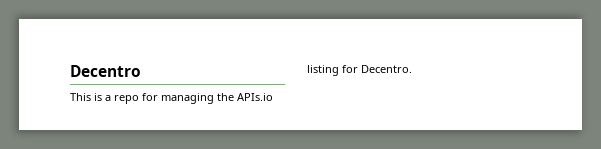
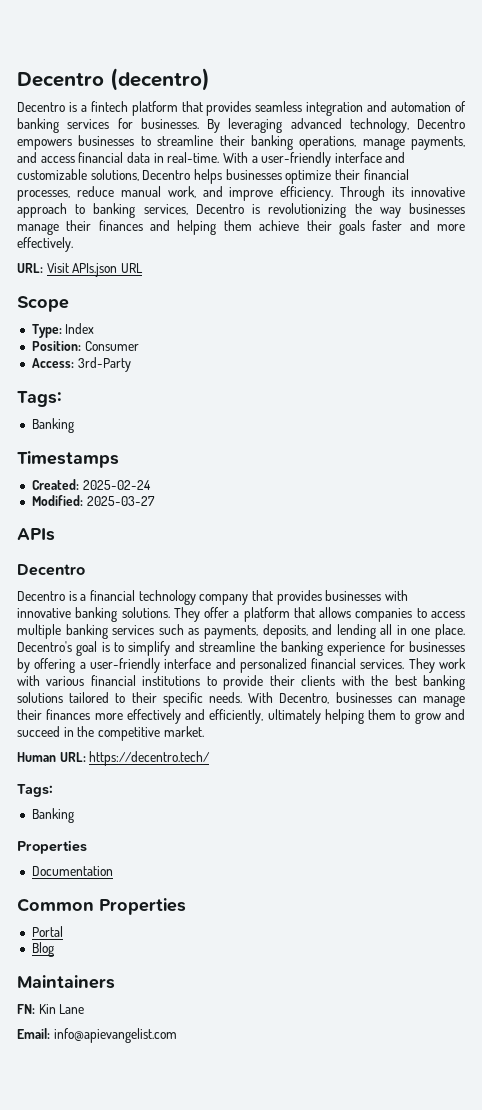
+ Decentro (decentro)
+ Decentro is a fintech platform that provides seamless integration and automation of banking services for businesses. By leveraging advanced technology, Decentro empowers businesses to streamline their banking operations, manage payments, and access financial data in real-time. With a user-friendly interface and customizable solutions, Decentro helps businesses optimize their financial processes, reduce manual work, and improve efficiency. Through its innovative approach to banking services, Decentro is revolutionizing the way businesses manage their finances and helping them achieve their goals faster and more effectively.
+ URL: Visit APIs.json URL
+ Scope
+ Type: Index
+ Position: Consumer
+ Access: 3rd-Party
+ Tags:
+ Banking
+ Timestamps
+ Created: 2025-02-24
+ Modified: 2025-03-27
+ APIs
  Decentro
- This is a repo for managing the APIs.io listing for Decentro.
+ Decentro is a financial technology company that provides businesses with innovative banking solutions. They offer a platform that allows companies to access multiple banking services such as payments, deposits, and lending all in one place. Decentro's goal is to simplify and streamline the banking experience for businesses by offering a user-friendly interface and personalized financial services. They work with various financial institutions to provide their clients with the best banking solutions tailored to their specific needs. With Decentro, businesses can manage their finances more effectively and efficiently, ultimately helping them to grow and succeed in the competitive market.
+ Human URL: https://decentro.tech/
+ Tags:
+ Banking
+ Properties
+ Documentation
+ Common Properties
+ Portal
+ Blog
+ Maintainers
+ FN: Kin Lane
+ Email: info@apievangelist.com

